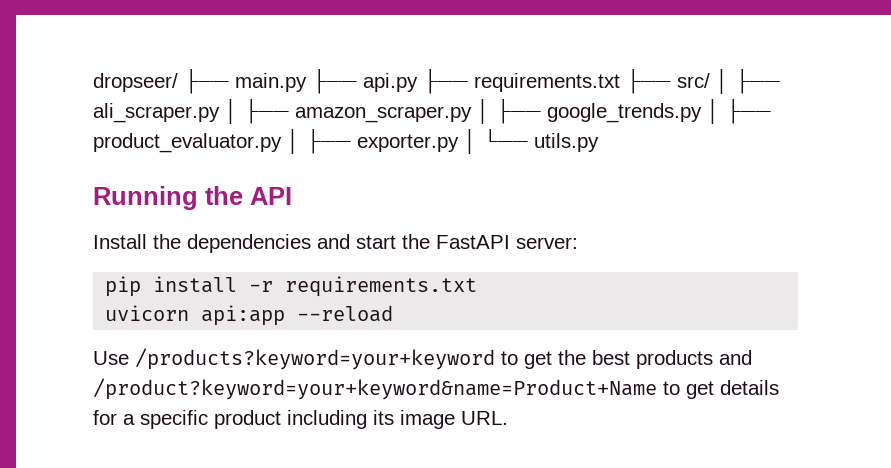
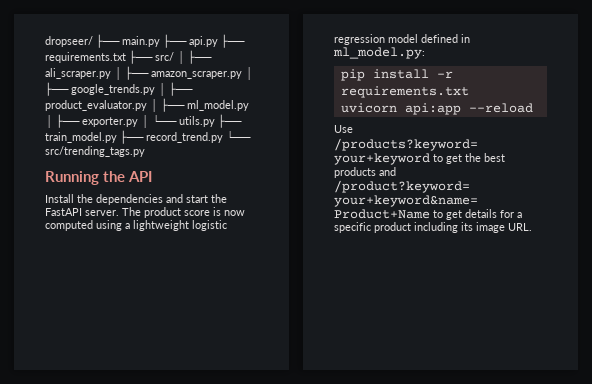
- dropseer/ ├── main.py ├── api.py ├── requirements.txt ├── src/ │ ├── ali_scraper.py │ ├── amazon_scraper.py │ ├── google_trends.py │ ├── product_evaluator.py │ ├── exporter.py │ └── utils.py
+ dropseer/ ├── main.py ├── api.py ├── requirements.txt ├── src/ │ ├── ali_scraper.py │ ├── amazon_scraper.py │ ├── google_trends.py │ ├── product_evaluator.py │ ├── ml_model.py │ ├── exporter.py │ └── utils.py ├── train_model.py ├── record_trend.py └── src/trending_tags.py
- Install the dependencies and start the FastAPI server:
+ Install the dependencies and start the FastAPI server. The product score is now computed using a lightweight logistic regression model defined in ml_model.py:

